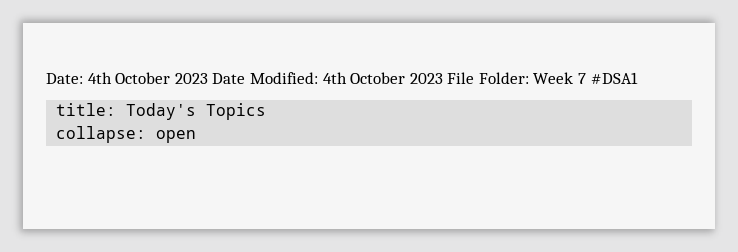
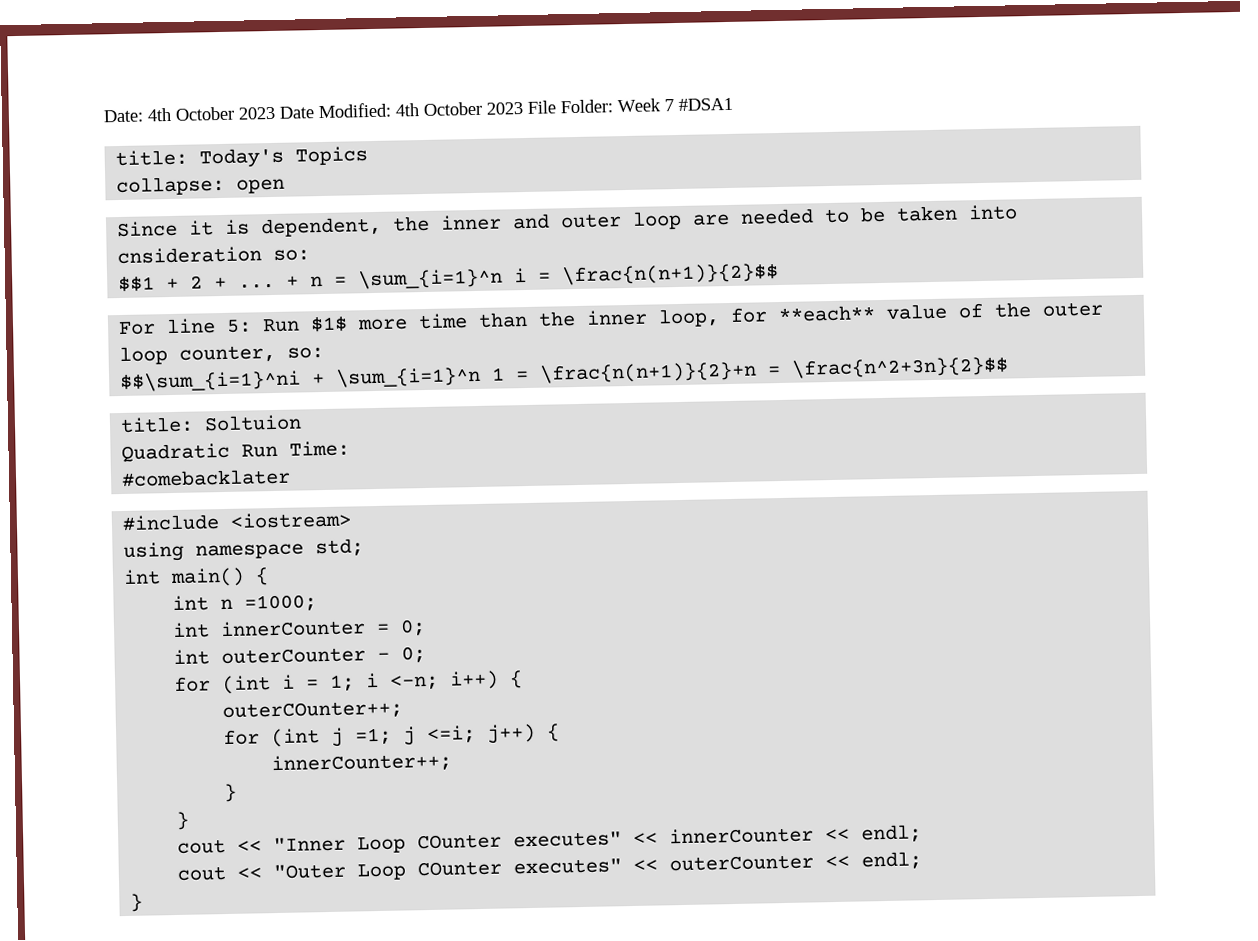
+ Since it is dependent, the inner and outer loop are needed to be taken into cnsideration so:
+ $$1 + 2 + ... + n = \sum_{i=1}^n i = \frac{n(n+1)}{2}$$
+ For line 5: Run $1$ more time than the inner loop, for **each** value of the outer loop counter, so:
+ $$\sum_{i=1}^ni + \sum_{i=1}^n 1 = \frac{n(n+1)}{2}+n = \frac{n^2+3n}{2}$$
+ title: Soltuion
+ Quadratic Run Time:
+ #comebacklater
+ #include <iostream>
+ using namespace std;
+ int main() {
+ int n =1000;
+ int innerCounter = 0;
+ int outerCounter - 0;
+ for (int i = 1; i <-n; i++) {
+ outerCOunter++;
+ for (int j =1; j <=i; j++) {
+ innerCounter++;
+ }
+ }
+ cout << "Inner Loop COunter executes" << innerCounter << endl;
+ cout << "Outer Loop COunter executes" << outerCounter << endl;
+ }

